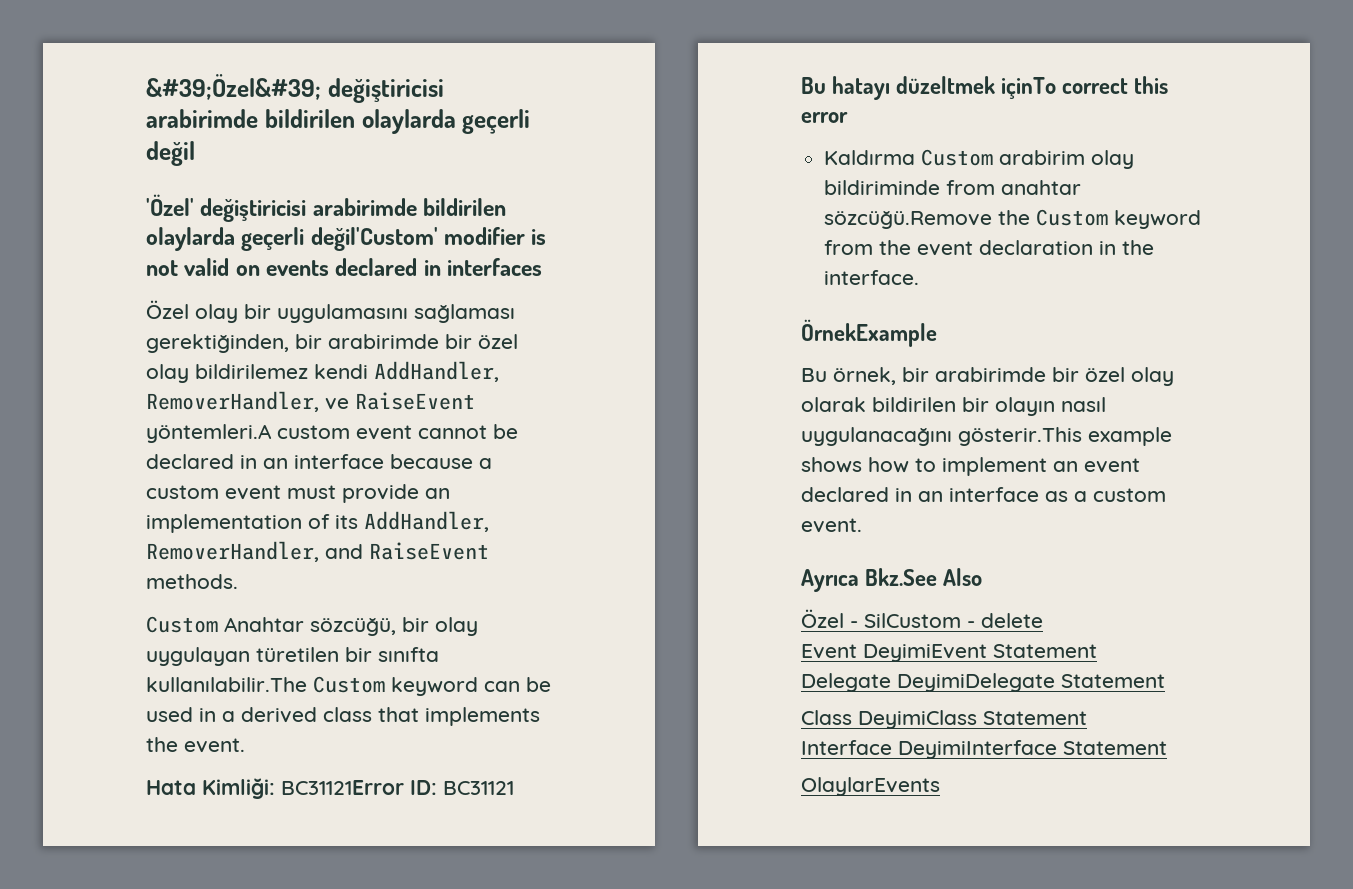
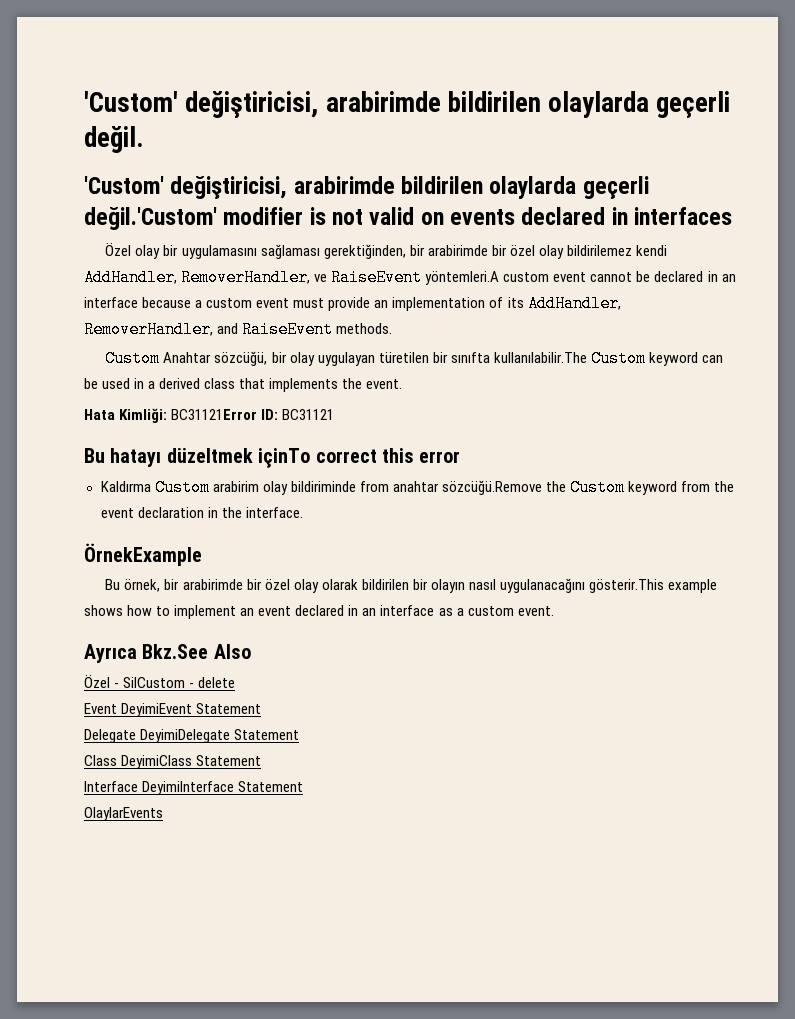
- &#39;Özel&#39; değiştiricisi arabirimde bildirilen olaylarda geçerli değil
- 'Özel' değiştiricisi arabirimde bildirilen olaylarda geçerli değil'Custom' modifier is not valid on events declared in interfaces
+ 'Custom' değiştiricisi, arabirimde bildirilen olaylarda geçerli değil.
+ 'Custom' değiştiricisi, arabirimde bildirilen olaylarda geçerli değil.'Custom' modifier is not valid on events declared in interfaces

